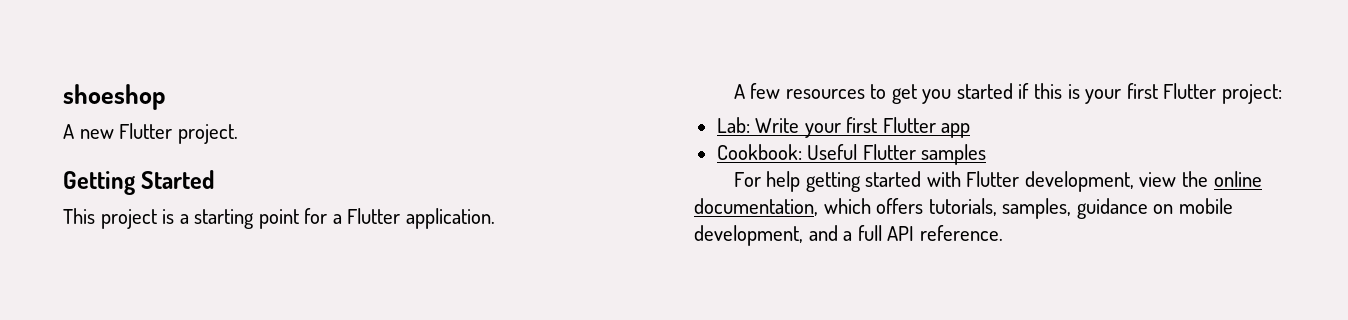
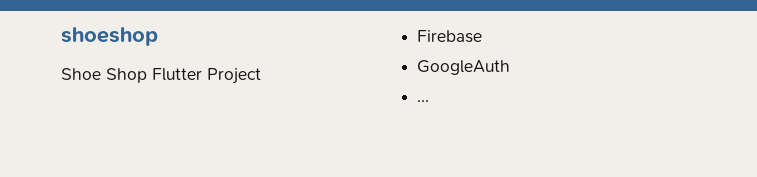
- A new Flutter project.
- Getting Started
- This project is a starting point for a Flutter application.
- A few resources to get you started if this is your first Flutter project:
- Lab: Write your first Flutter app
- Cookbook: Useful Flutter samples
- For help getting started with Flutter development, view the online documentation, which offers tutorials, samples, guidance on mobile development, and a full API reference.
+ Shoe Shop Flutter Project
+ Firebase
+ GoogleAuth
+ ...

